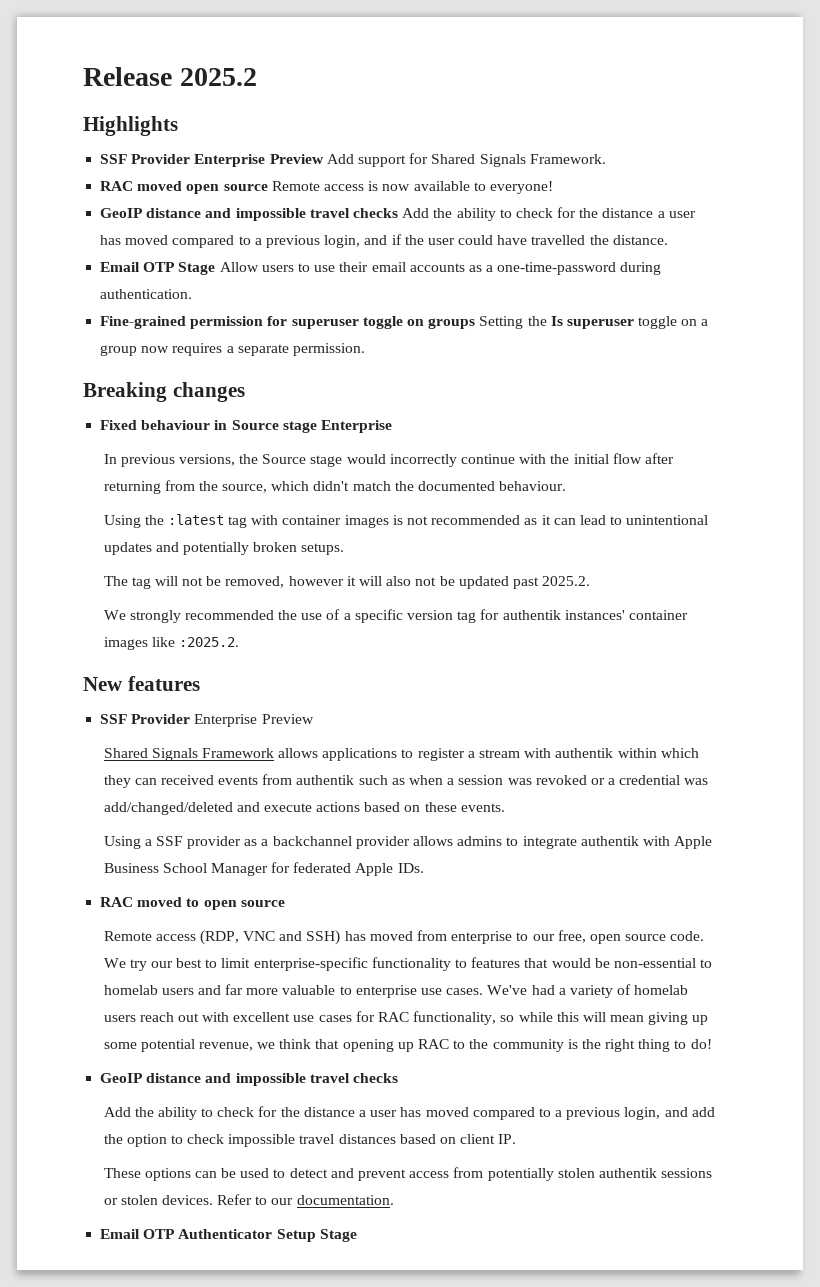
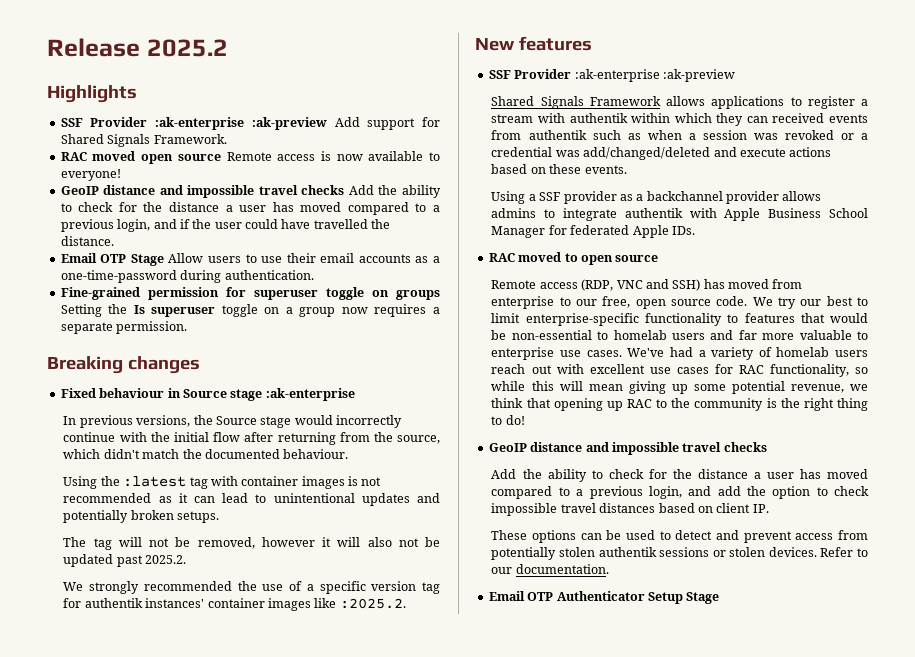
- SSF Provider Enterprise Preview Add support for Shared Signals Framework.
+ SSF Provider :ak-enterprise :ak-preview Add support for Shared Signals Framework.
- Fixed behaviour in Source stage Enterprise
+ Fixed behaviour in Source stage :ak-enterprise
  New features
- SSF Provider Enterprise Preview
+ SSF Provider :ak-enterprise :ak-preview

